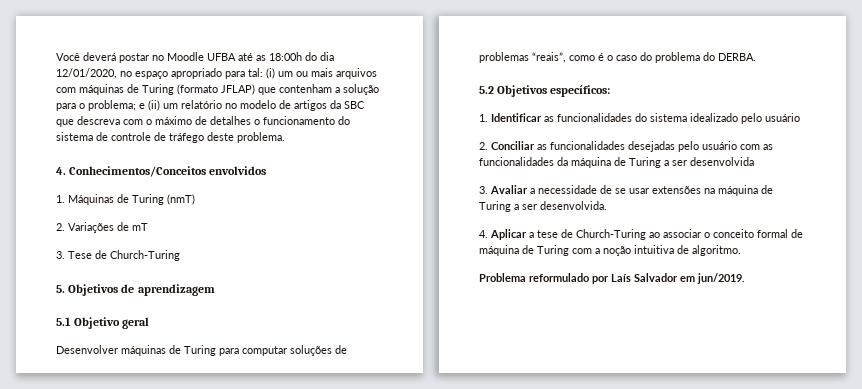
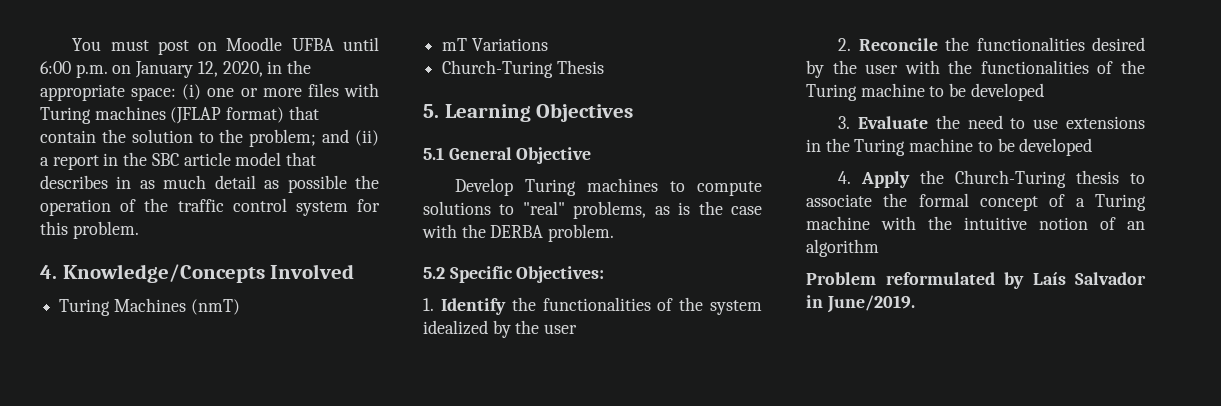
- Você deverá postar no Moodle UFBA até as 18:00h do dia 12/01/2020, no espaço apropriado para tal: (i) um ou mais arquivos com máquinas de Turing (formato JFLAP) que contenham a solução para o problema; e (ii) um relatório no modelo de artigos da SBC que descreva com o máximo de detalhes o funcionamento do sistema de controle de tráfego deste problema.
- 4. Conhecimentos/Conceitos envolvidos
- 1. Máquinas de Turing (nmT)
- 2. Variações de mT
- 3. Tese de Church-Turing
- 5. Objetivos de aprendizagem
- 5.1 Objetivo geral
- Desenvolver máquinas de Turing para computar soluções de problemas “reais”, como é o caso do problema do DERBA.
- 5.2 Objetivos específicos:
- 1. Identificar as funcionalidades do sistema idealizado pelo usuário
- 2. Conciliar as funcionalidades desejadas pelo usuário com as funcionalidades da máquina de Turing a ser desenvolvida
- 3. Avaliar a necessidade de se usar extensões na máquina de Turing a ser desenvolvida.
- 4. Aplicar a tese de Church-Turing ao associar o conceito formal de máquina de Turing com a noção intuitiva de algoritmo.
- Problema reformulado por Laís Salvador em jun/2019.
+ You must post on Moodle UFBA until 6:00 p.m. on January 12, 2020, in the appropriate space: (i) one or more files with Turing machines (JFLAP format) that contain the solution to the problem; and (ii) a report in the SBC article model that describes in as much detail as possible the operation of the traffic control system for this problem.
+ 4. Knowledge/Concepts Involved
+ Turing Machines (nmT)
+ mT Variations
+ Church-Turing Thesis
+ 5. Learning Objectives
+ 5.1 General Objective
+ Develop Turing machines to compute solutions to "real" problems, as is the case with the DERBA problem.
+ 5.2 Specific Objectives:
+ 1. Identify the functionalities of the system idealized by the user
+ 2. Reconcile the functionalities desired by the user with the functionalities of the Turing machine to be developed
+ 3. Evaluate the need to use extensions in the Turing machine to be developed
+ 4. Apply the Church-Turing thesis to associate the formal concept of a Turing machine with the intuitive notion of an algorithm
+ Problem reformulated by Laís Salvador in June/2019.

